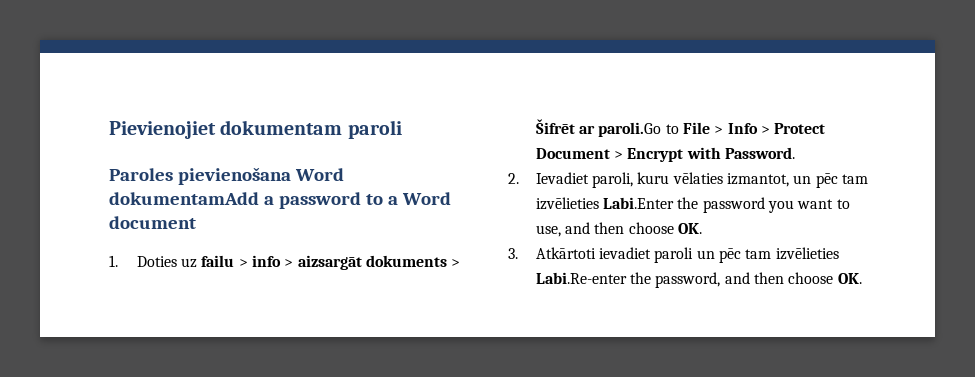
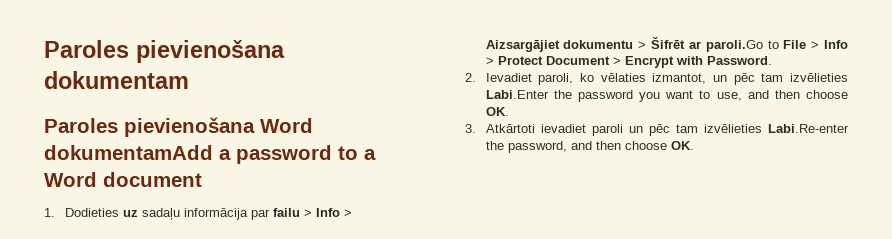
- Pievienojiet dokumentam paroli
+ Paroles pievienošana dokumentam
- 1. Doties uz failu > info > aizsargāt dokuments > Šifrēt ar paroli.Go to File > Info > Protect Document > Encrypt with Password.
+ 1. Dodieties uz sadaļu informācija par failu > Info > Aizsargājiet dokumentu > Šifrēt ar paroli.Go to File > Info > Protect Document > Encrypt with Password.
- 2. Ievadiet paroli, kuru vēlaties izmantot, un pēc tam izvēlieties Labi.Enter the password you want to use, and then choose OK.
+ 2. Ievadiet paroli, ko vēlaties izmantot, un pēc tam izvēlieties Labi.Enter the password you want to use, and then choose OK.

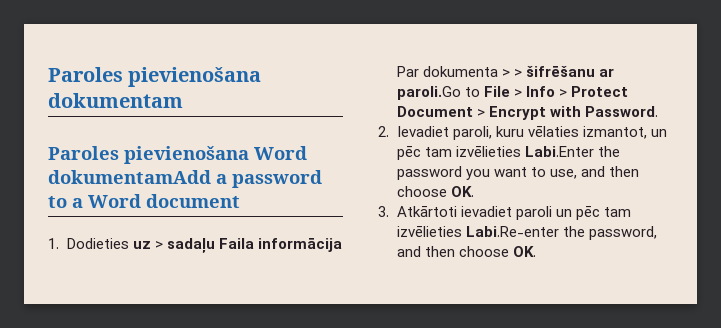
- 1. Dodieties uz sadaļu informācija par failu > Info > Aizsargājiet dokumentu > Šifrēt ar paroli.Go to File > Info > Protect Document > Encrypt with Password.
+ 1. Dodieties uz > sadaļu Faila informācija Par dokumenta > > šifrēšanu ar paroli.Go to File > Info > Protect Document > Encrypt with Password.
- 2. Ievadiet paroli, ko vēlaties izmantot, un pēc tam izvēlieties Labi.Enter the password you want to use, and then choose OK.
+ 2. Ievadiet paroli, kuru vēlaties izmantot, un pēc tam izvēlieties Labi.Enter the password you want to use, and then choose OK.

